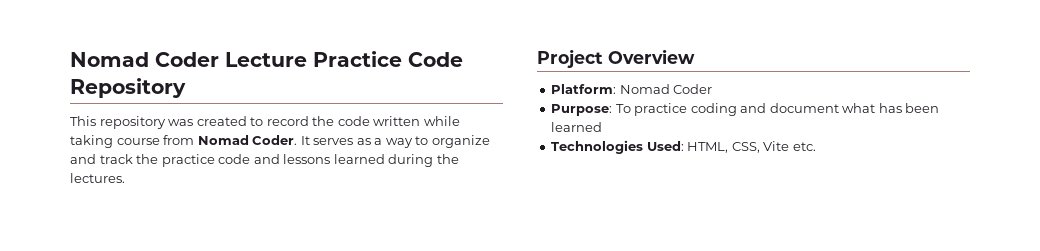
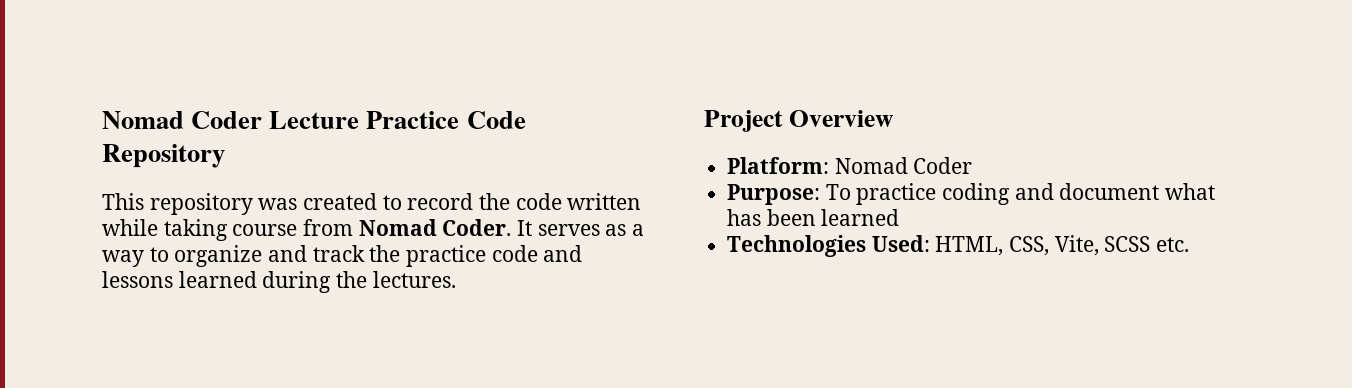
- Technologies Used: HTML, CSS, Vite etc.
+ Technologies Used: HTML, CSS, Vite, SCSS etc.

